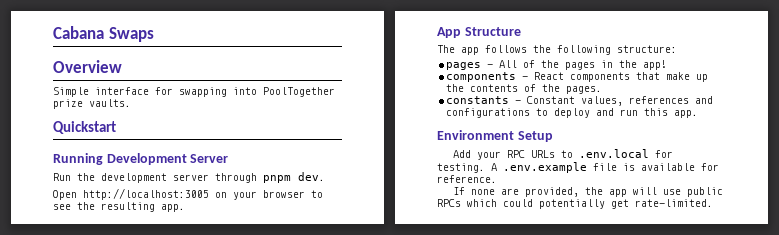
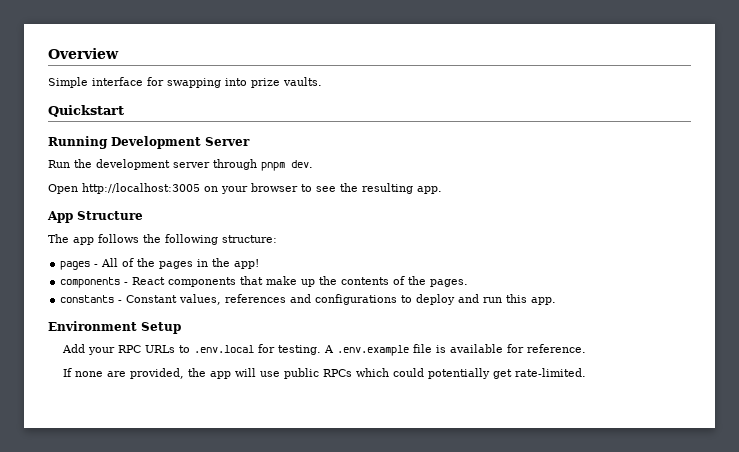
- Cabana Swaps
- Simple interface for swapping into PoolTogether prize vaults.
+ Simple interface for swapping into prize vaults.

